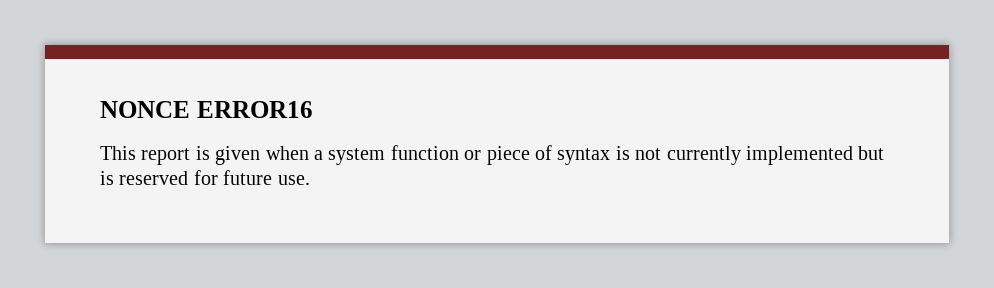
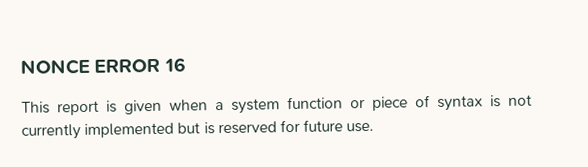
- NONCE ERROR16
+ NONCE ERROR 16

